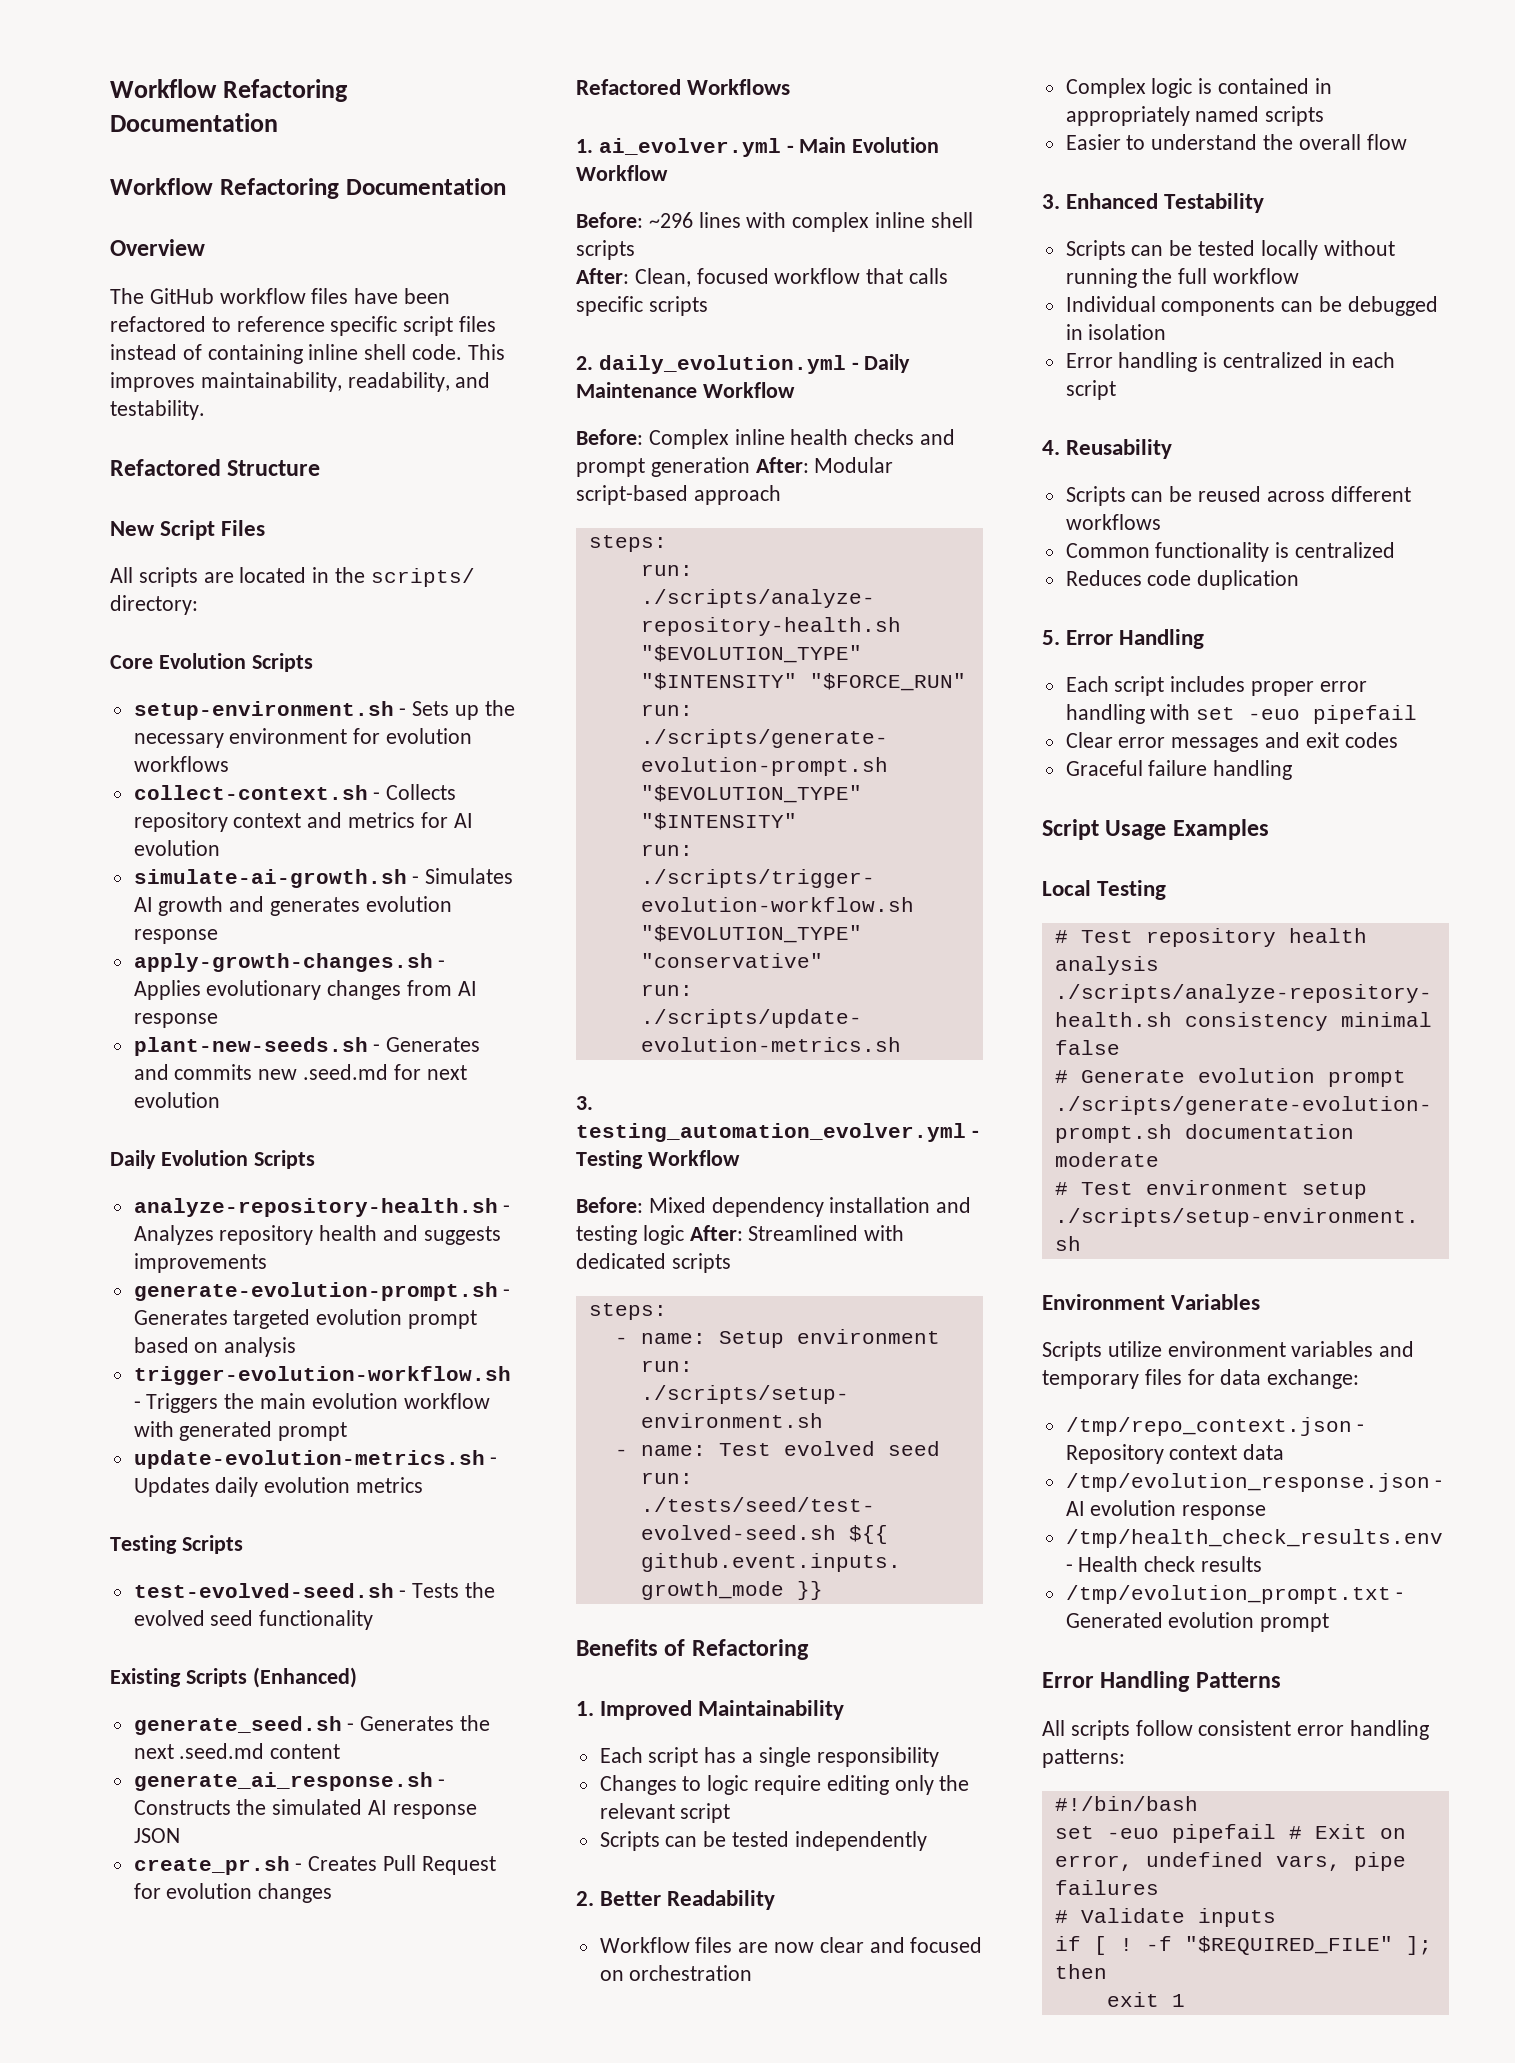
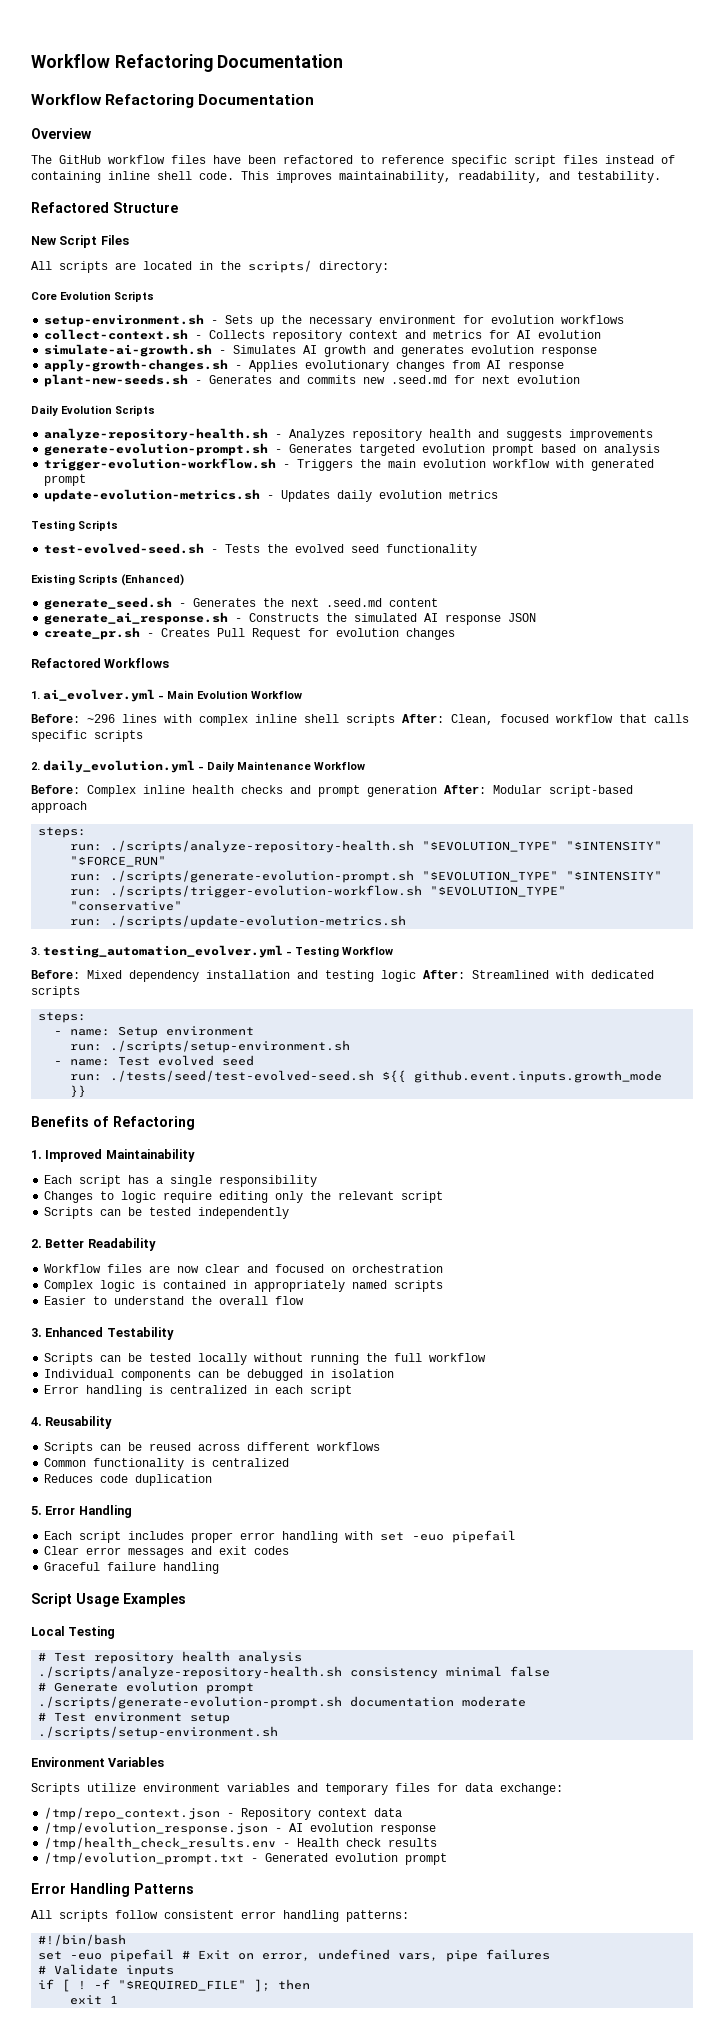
- Before: ~296 lines with complex inline shell scripts
- After: Clean, focused workflow that calls specific scripts
+ Before: ~296 lines with complex inline shell scripts After: Clean, focused workflow that calls specific scripts

